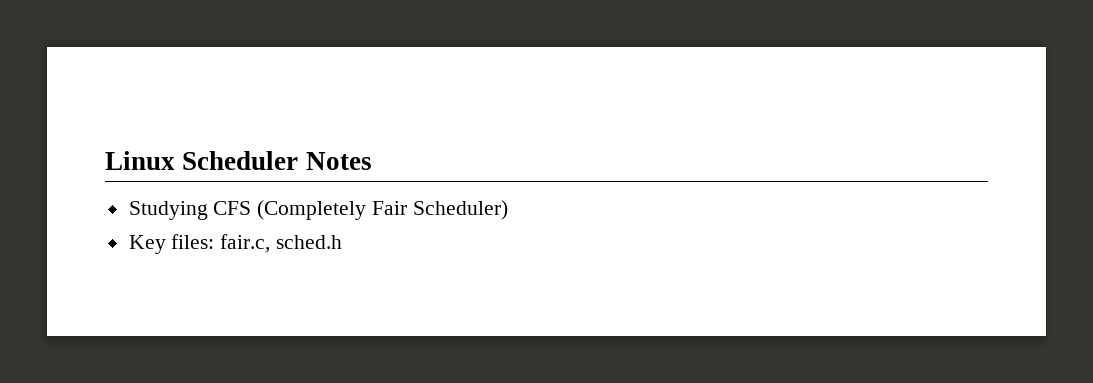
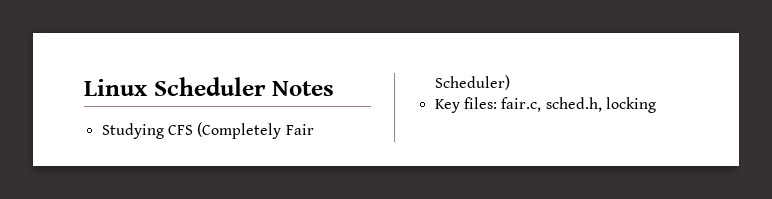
- Key files: fair.c, sched.h
+ Key files: fair.c, sched.h, locking

